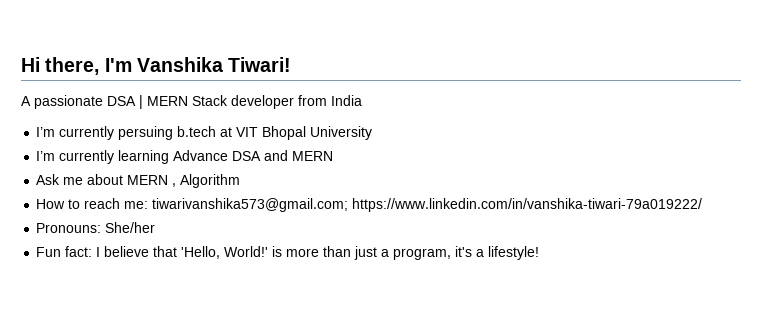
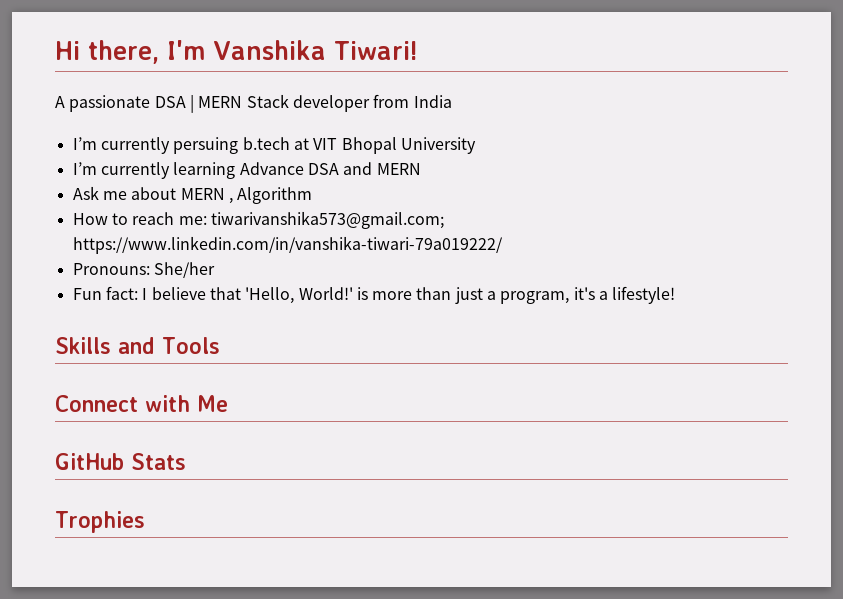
+ Skills and Tools
+ Connect with Me
+ GitHub Stats
+ Trophies

